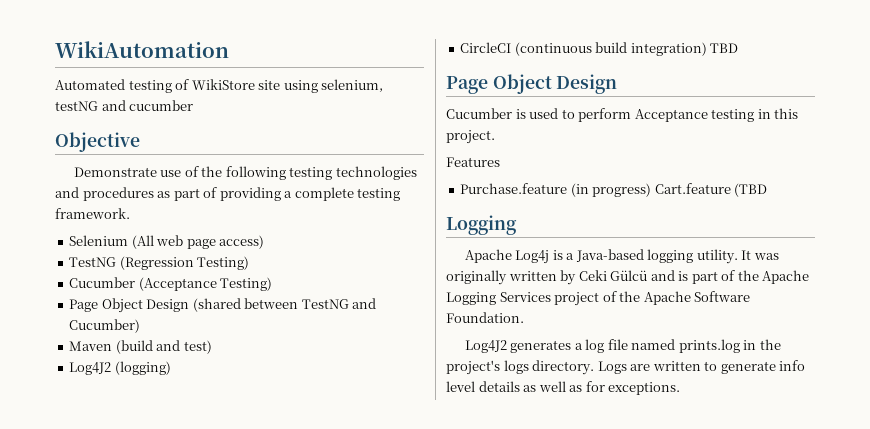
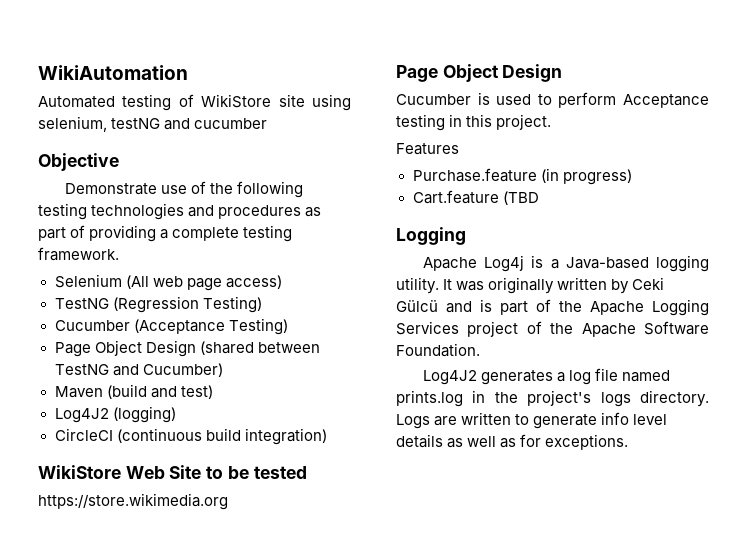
- CircleCI (continuous build integration) TBD
+ CircleCI (continuous build integration)
+ WikiStore Web Site to be tested
+ https://store.wikimedia.org
- Purchase.feature (in progress) Cart.feature (TBD
+ Purchase.feature (in progress)
+ Cart.feature (TBD

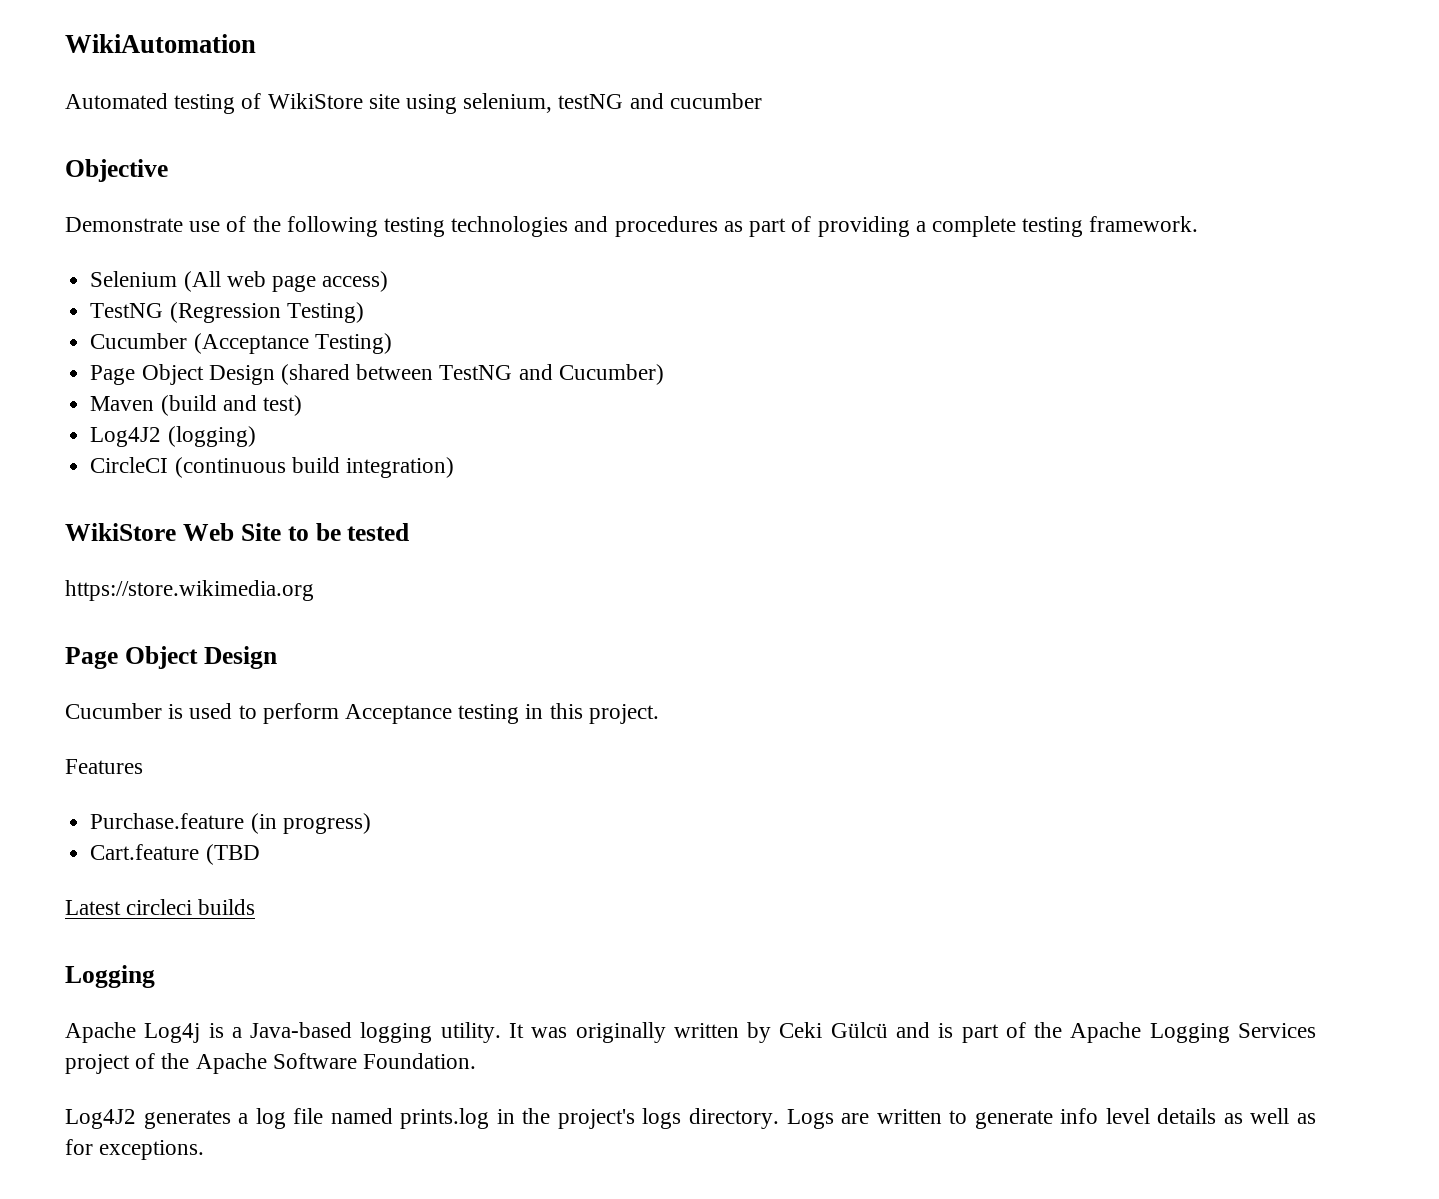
+ Latest circleci builds

